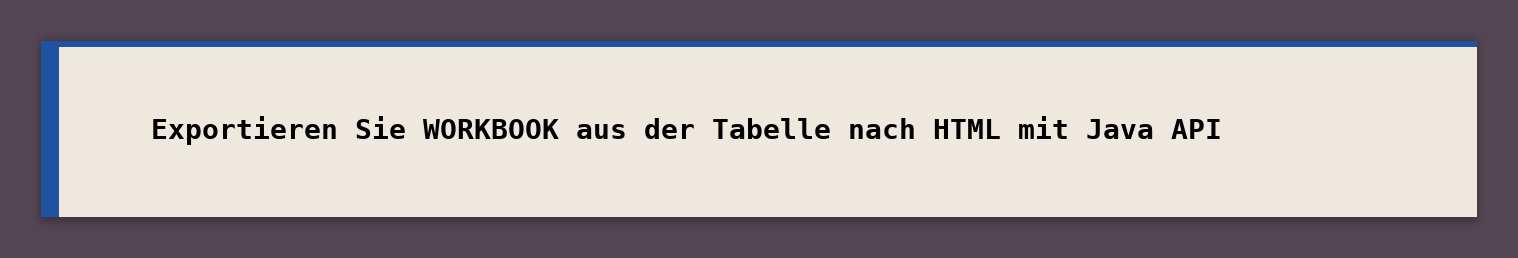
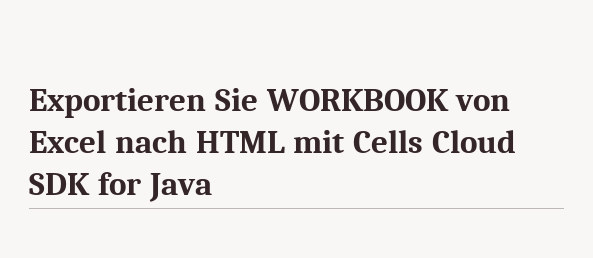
- Exportieren Sie WORKBOOK aus der Tabelle nach HTML mit Java API
+ Exportieren Sie WORKBOOK von Excel nach HTML mit Cells Cloud SDK for Java

